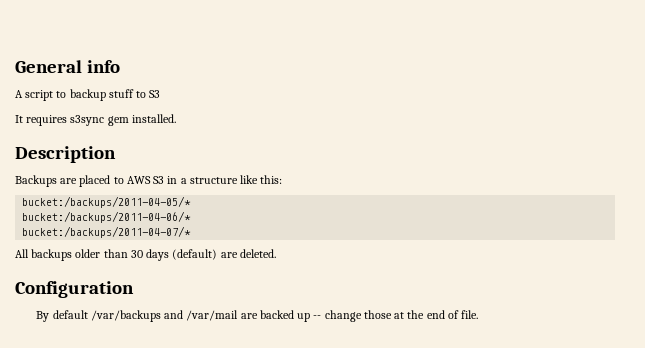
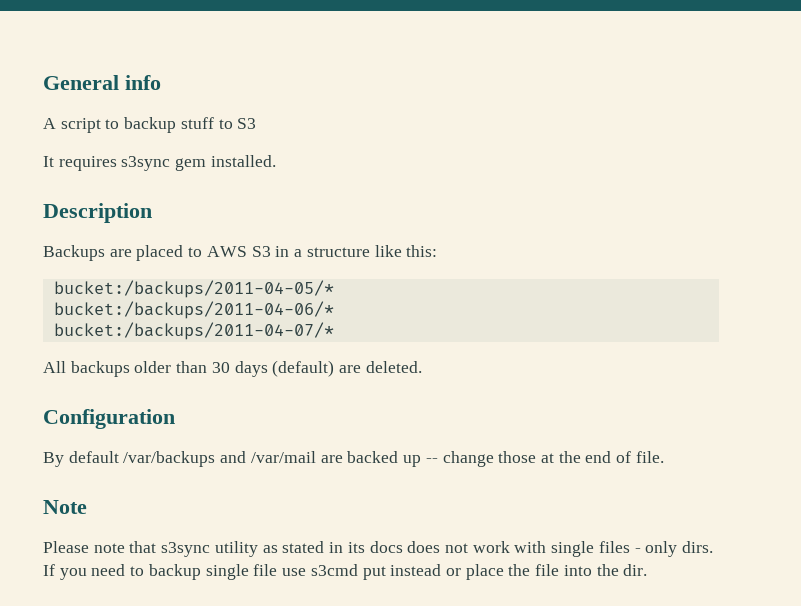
+ Note
+ Please note that s3sync utility as stated in its docs does not work with single files - only dirs. If you need to backup single file use s3cmd put instead or place the file into the dir.

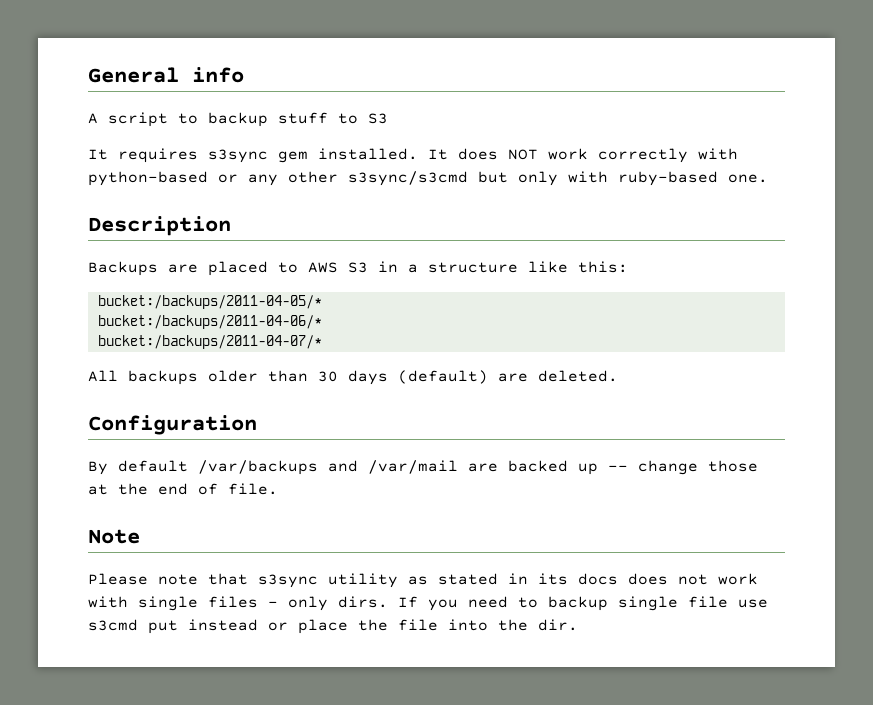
+ It does NOT work correctly with python-based or any other s3sync/s3cmd but only with ruby-based one.

